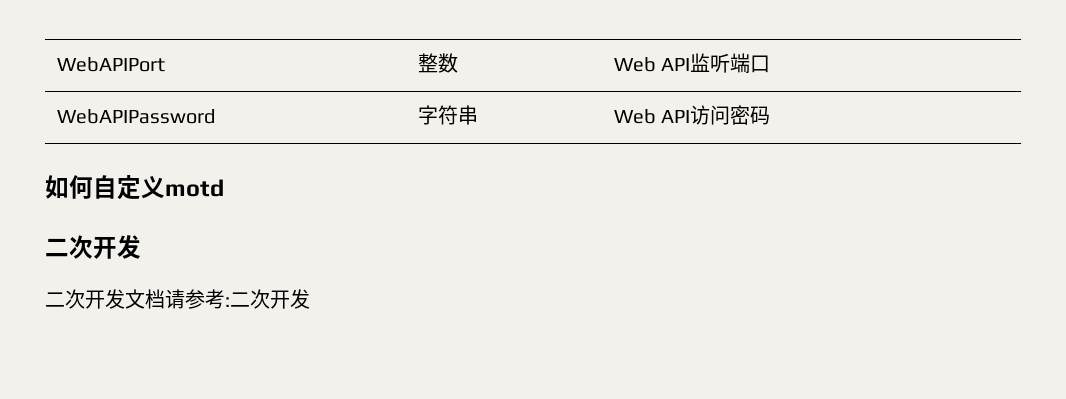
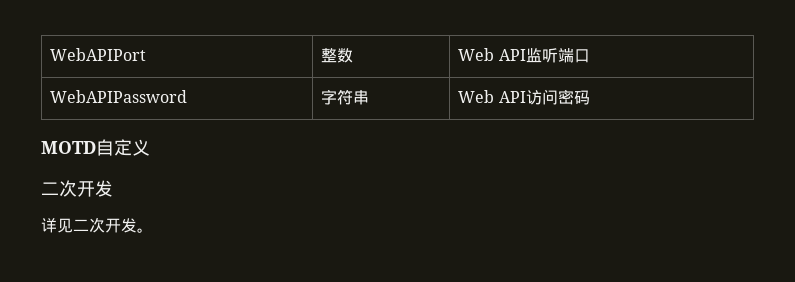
- 如何自定义motd
+ MOTD自定义
- 二次开发文档请参考:二次开发
+ 详见二次开发。

